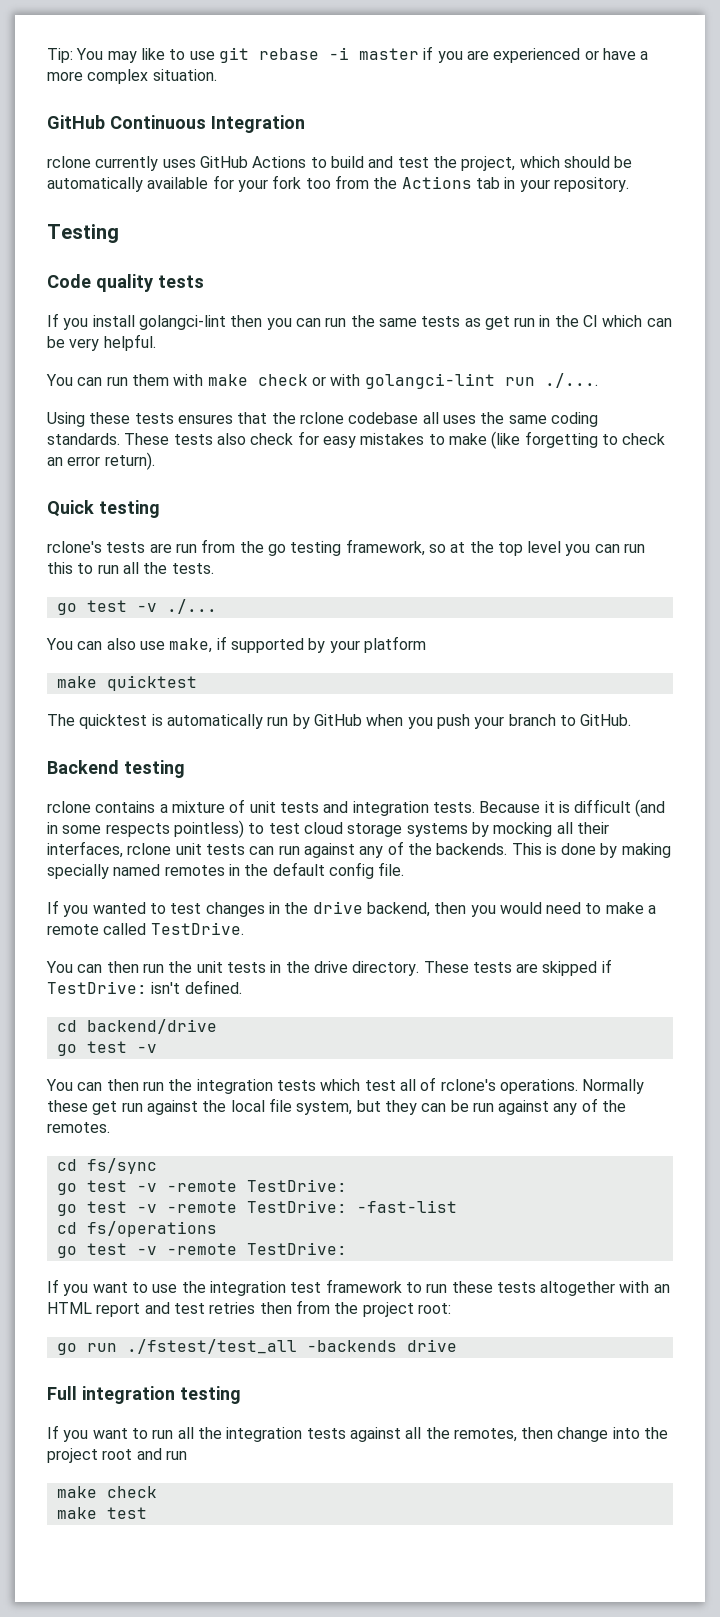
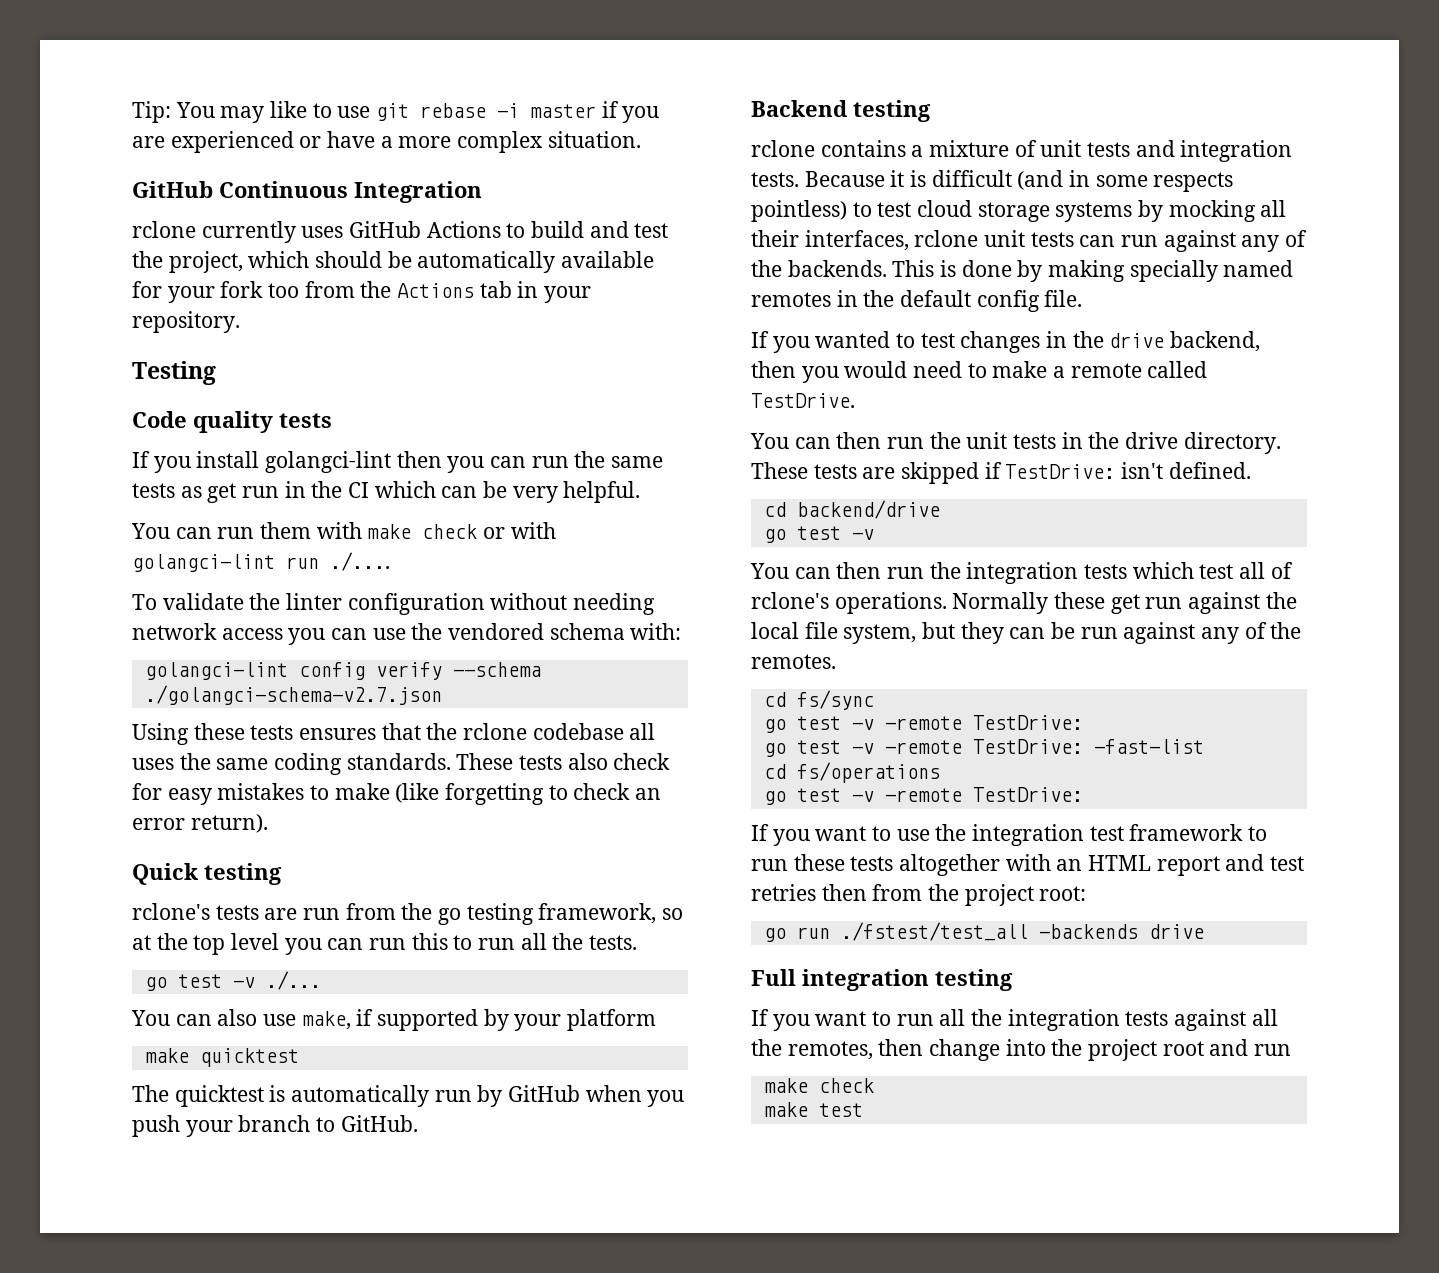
+ To validate the linter configuration without needing network access you can use the vendored schema with:
+ golangci-lint config verify --schema ./golangci-schema-v2.7.json

